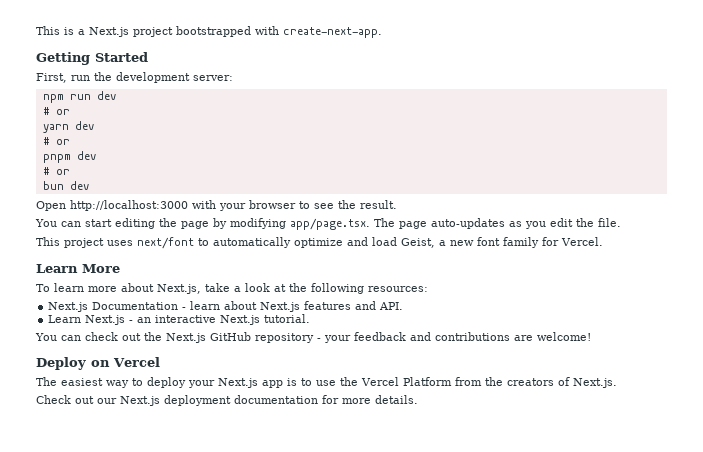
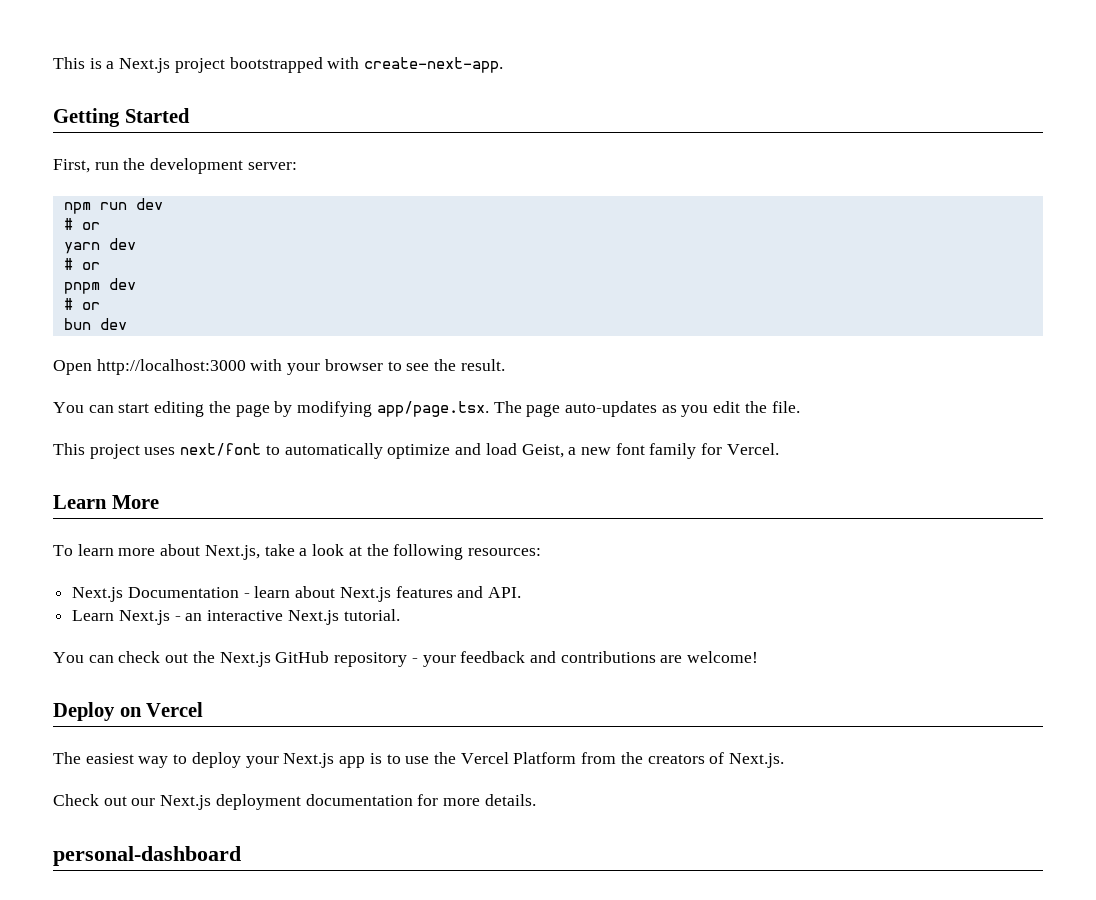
+ personal-dashboard

